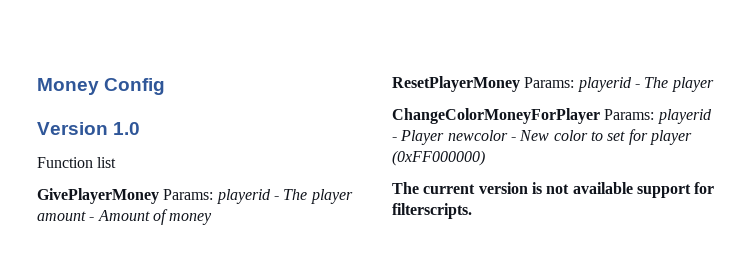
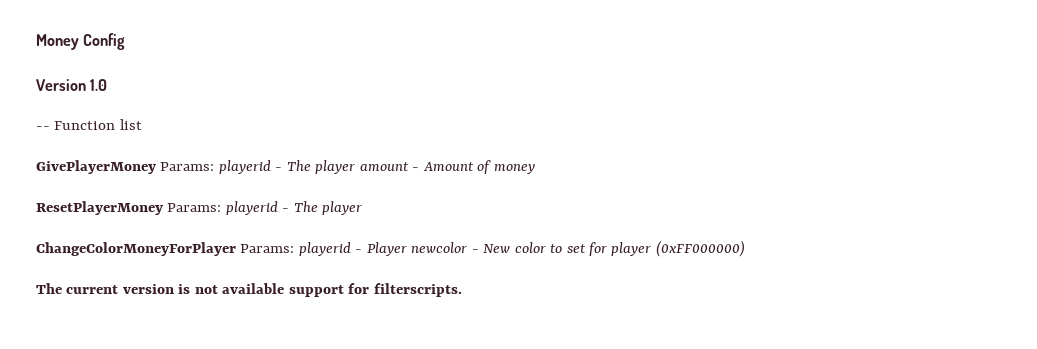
- Function list
+ -- Function list

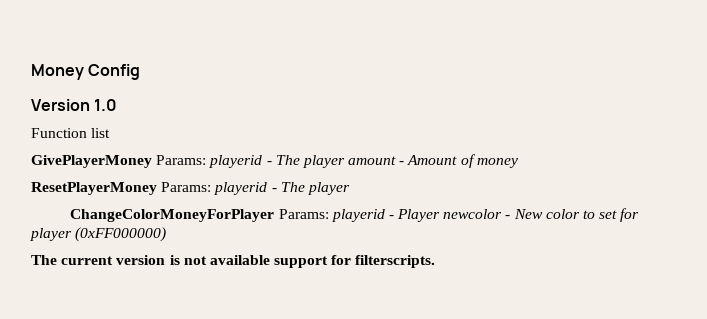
- -- Function list
+ Function list

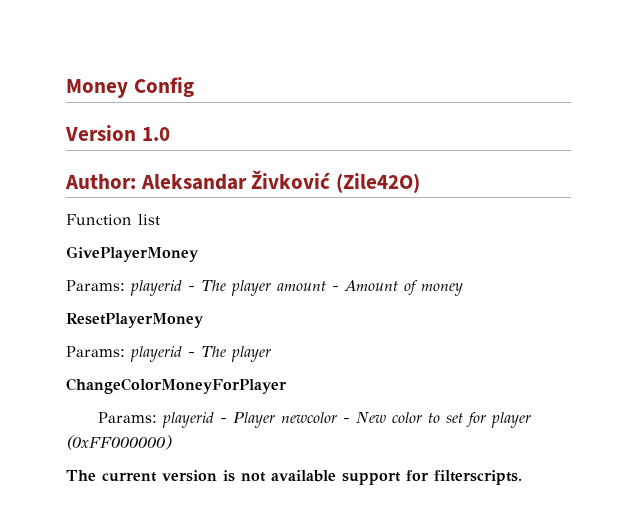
+ Author: Aleksandar Živković (Zile42O)
- GivePlayerMoney Params: playerid - The player amount - Amount of money
+ GivePlayerMoney
+ Params: playerid - The player amount - Amount of money
- ResetPlayerMoney Params: playerid - The player
+ ResetPlayerMoney
+ Params: playerid - The player
- ChangeColorMoneyForPlayer Params: playerid - Player newcolor - New color to set for player (0xFF000000)
+ ChangeColorMoneyForPlayer
+ Params: playerid - Player newcolor - New color to set for player (0xFF000000)

